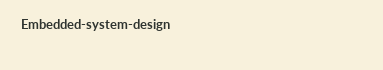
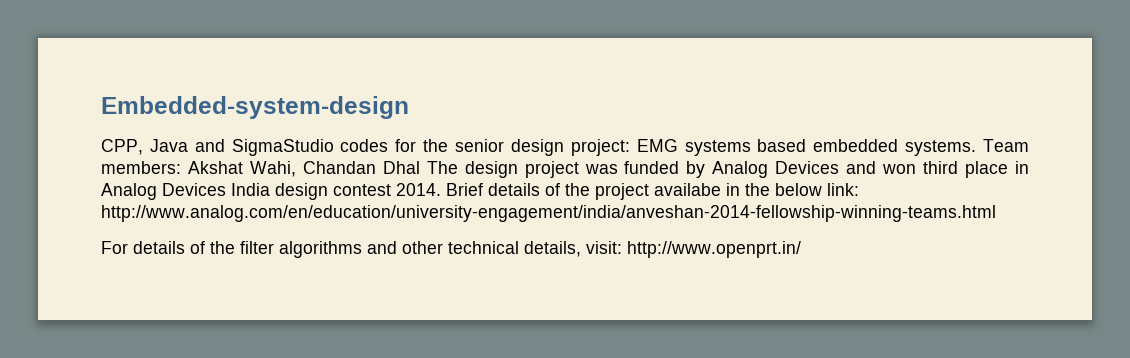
+ CPP, Java and SigmaStudio codes for the senior design project: EMG systems based embedded systems. Team members: Akshat Wahi, Chandan Dhal The design project was funded by Analog Devices and won third place in Analog Devices India design contest 2014. Brief details of the project availabe in the below link: http://www.analog.com/en/education/university-engagement/india/anveshan-2014-fellowship-winning-teams.html
+ For details of the filter algorithms and other technical details, visit: http://www.openprt.in/

